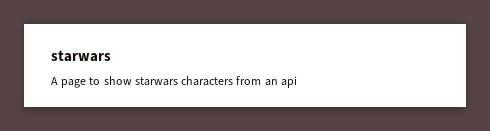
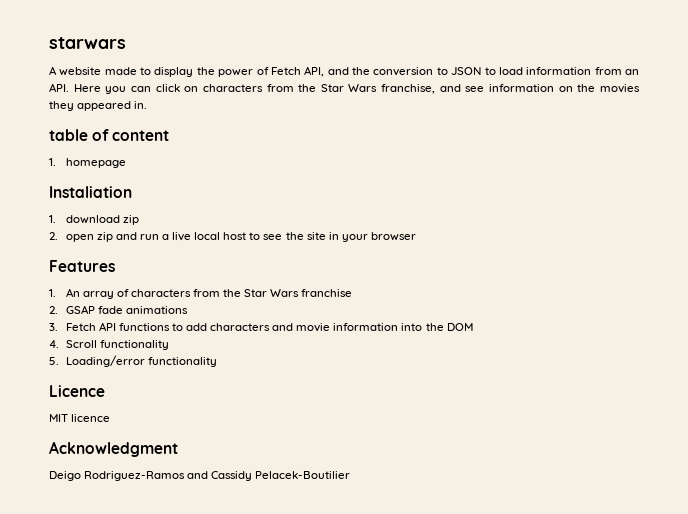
- A page to show starwars characters from an api
+ A website made to display the power of Fetch API, and the conversion to JSON to load information from an API. Here you can click on characters from the Star Wars franchise, and see information on the movies they appeared in.
+ table of content
+ 1. homepage
+ Instaliation
+ 1. download zip
+ 2. open zip and run a live local host to see the site in your browser
+ Features
+ 1. An array of characters from the Star Wars franchise
+ 2. GSAP fade animations
+ 3. Fetch API functions to add characters and movie information into the DOM
+ 4. Scroll functionality
+ 5. Loading/error functionality
+ Licence
+ MIT licence
+ Acknowledgment
+ Deigo Rodriguez-Ramos and Cassidy Pelacek-Boutilier

